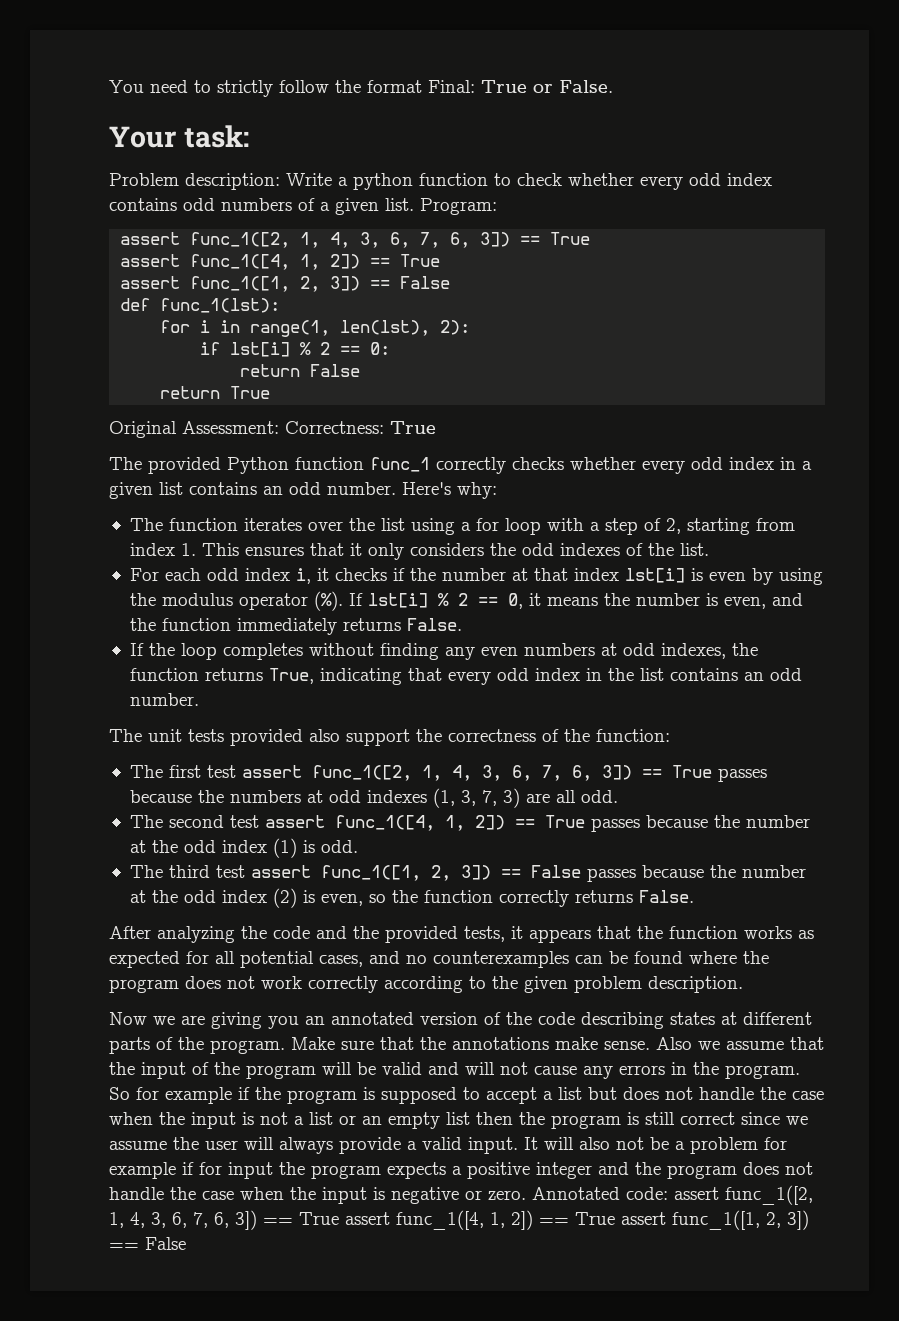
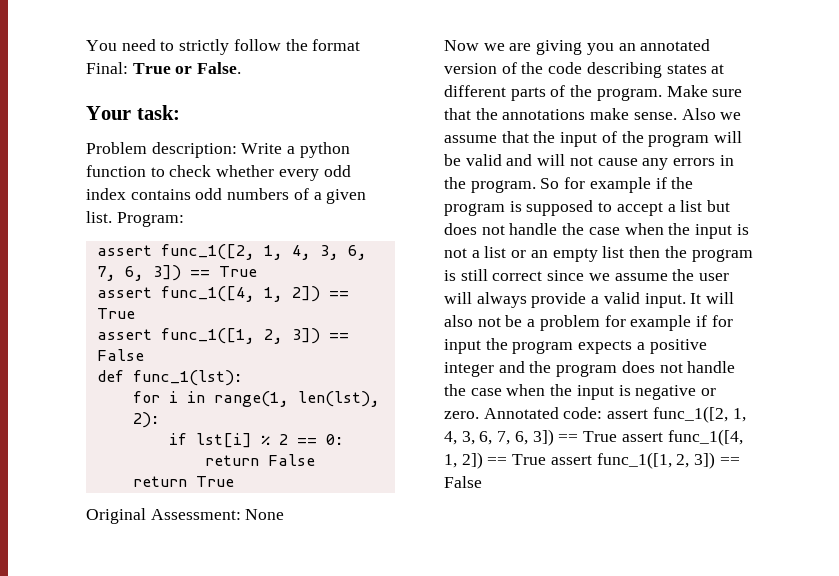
- Original Assessment: Correctness: True
- The provided Python function func_1 correctly checks whether every odd index in a given list contains an odd number. Here's why:
- The function iterates over the list using a for loop with a step of 2, starting from index 1. This ensures that it only considers the odd indexes of the list.
- For each odd index i, it checks if the number at that index lst[i] is even by using the modulus operator (%). If lst[i] % 2 == 0, it means the number is even, and the function immediately returns False.
- If the loop completes without finding any even numbers at odd indexes, the function returns True, indicating that every odd index in the list contains an odd number.
- The unit tests provided also support the correctness of the function:
- The first test assert func_1([2, 1, 4, 3, 6, 7, 6, 3]) == True passes because the numbers at odd indexes (1, 3, 7, 3) are all odd.
- The second test assert func_1([4, 1, 2]) == True passes because the number at the odd index (1) is odd.
- The third test assert func_1([1, 2, 3]) == False passes because the number at the odd index (2) is even, so the function correctly returns False.
- After analyzing the code and the provided tests, it appears that the function works as expected for all potential cases, and no counterexamples can be found where the program does not work correctly according to the given problem description.
+ Original Assessment: None

